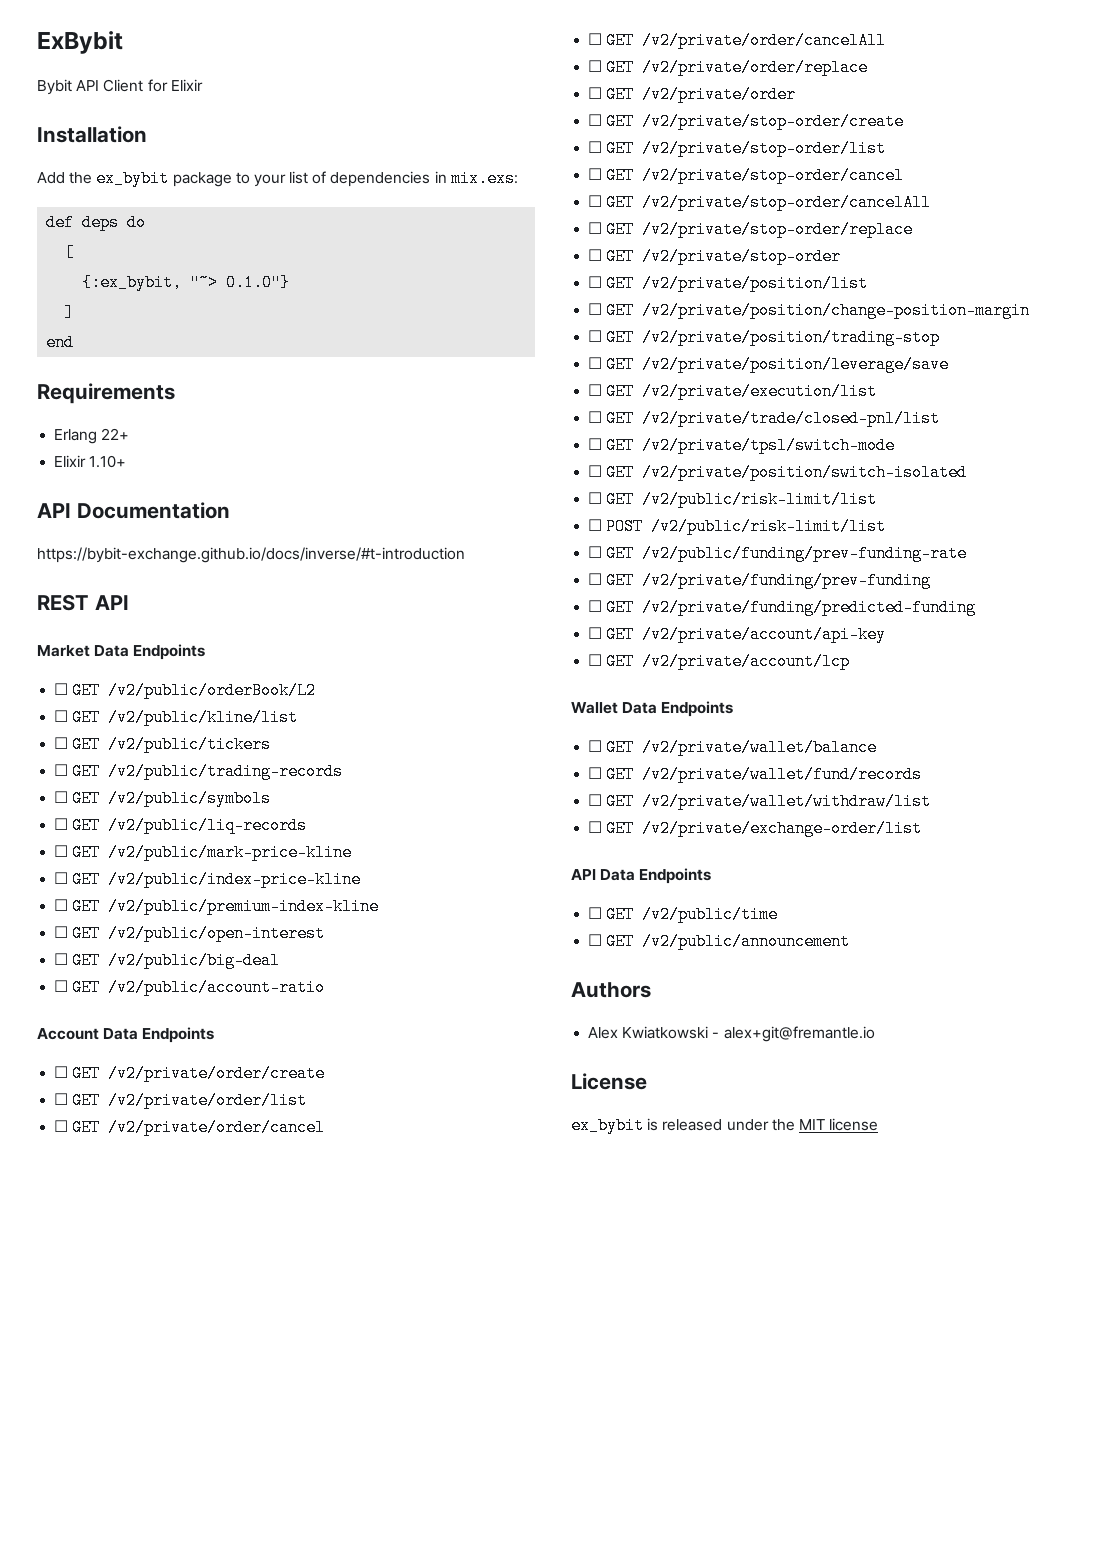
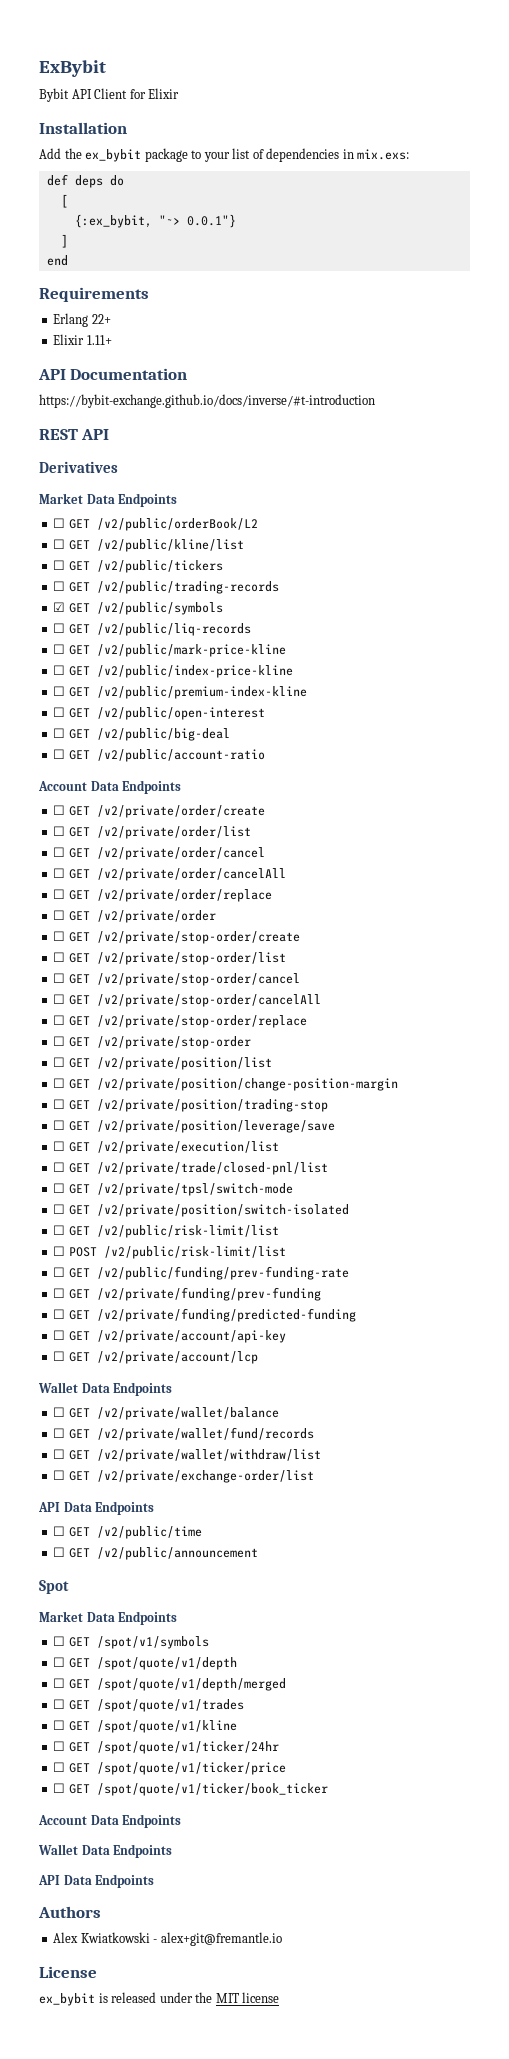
- {:ex_bybit, "~> 0.1.0"}
+ {:ex_bybit, "~> 0.0.1"}
- Elixir 1.10+
+ Elixir 1.11+
+ Derivatives
- ☐ GET /v2/public/symbols
+ ☑ GET /v2/public/symbols
+ Spot
+ Market Data Endpoints
+ ☐ GET /spot/v1/symbols
+ ☐ GET /spot/quote/v1/depth
+ ☐ GET /spot/quote/v1/depth/merged
+ ☐ GET /spot/quote/v1/trades
+ ☐ GET /spot/quote/v1/kline
+ ☐ GET /spot/quote/v1/ticker/24hr
+ ☐ GET /spot/quote/v1/ticker/price
+ ☐ GET /spot/quote/v1/ticker/book_ticker
+ Account Data Endpoints
+ Wallet Data Endpoints
+ API Data Endpoints

